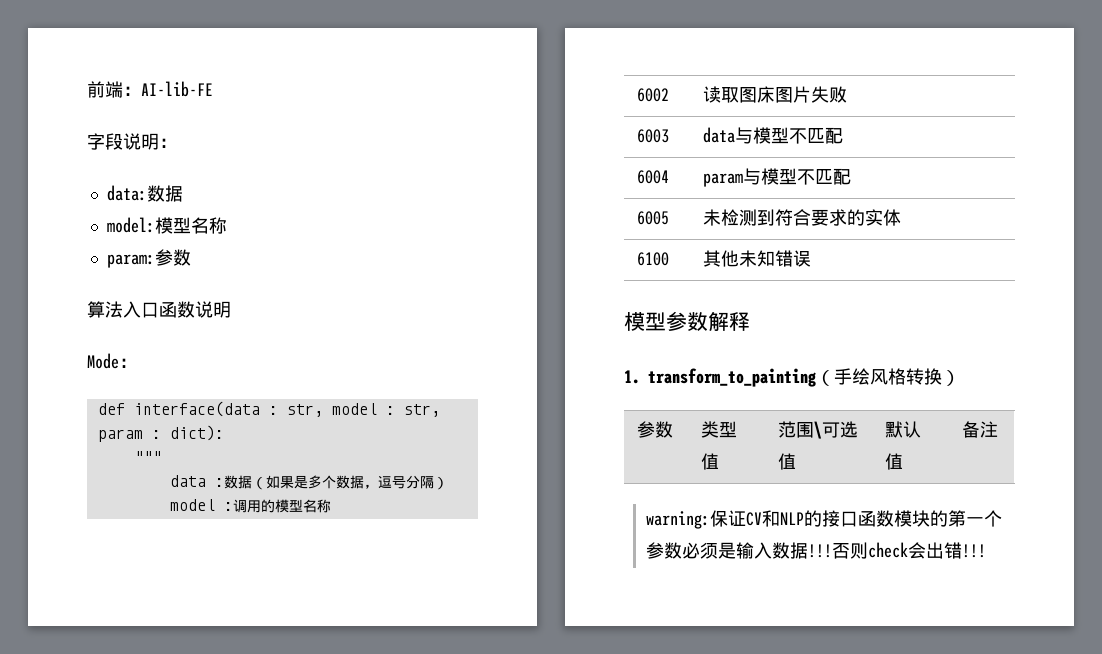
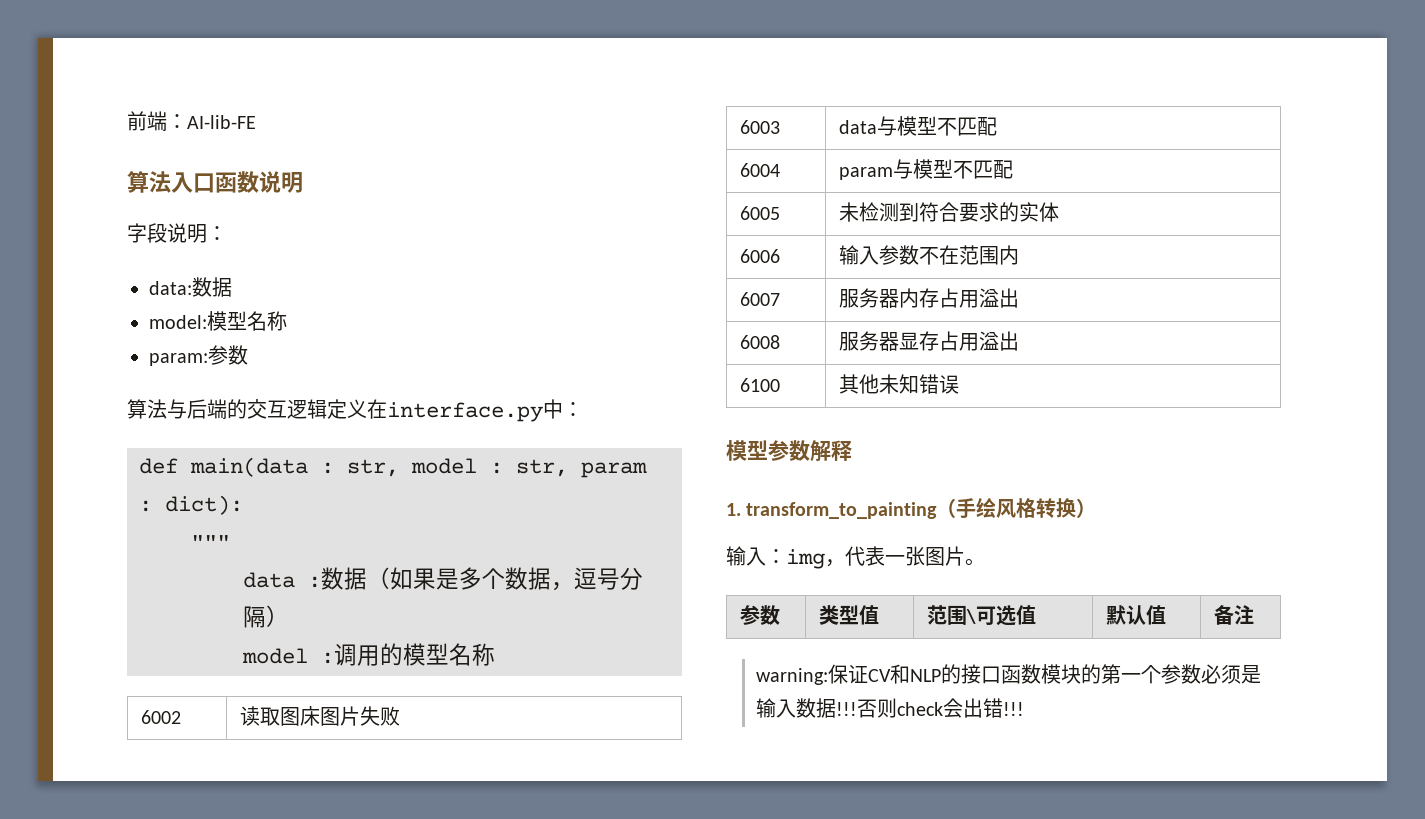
+ 算法入口函数说明
- 算法入口函数说明
- Mode：
+ 算法与后端的交互逻辑定义在interface.py中：
- def interface(data : str, model : str, param : dict):
+ def main(data : str, model : str, param : dict):
+ 6006 | 输入参数不在范围内
+ 6007 | 服务器内存占用溢出
+ 6008 | 服务器显存占用溢出
+ 输入：img，代表一张图片。

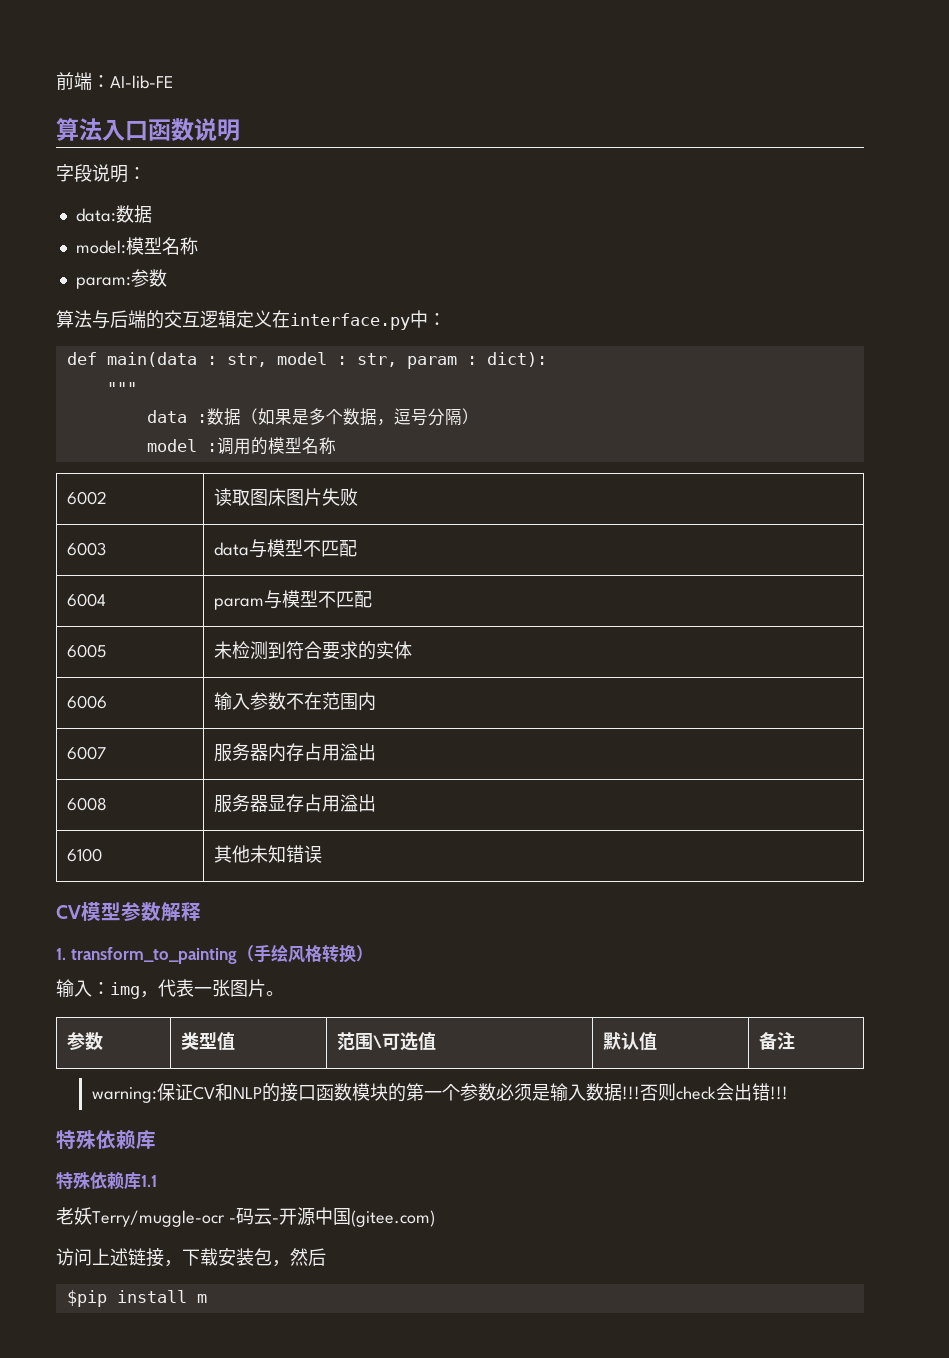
- 模型参数解释
+ CV模型参数解释
  否则check会出错!!!
+ 特殊依赖库
+ 特殊依赖库1.1
+ 老妖Terry/muggle-ocr -码云-开源中国(gitee.com)
+ 访问上述链接，下载安装包，然后
+ $pip install m

